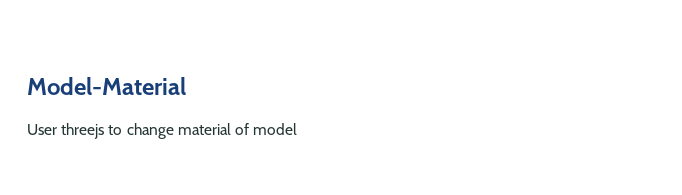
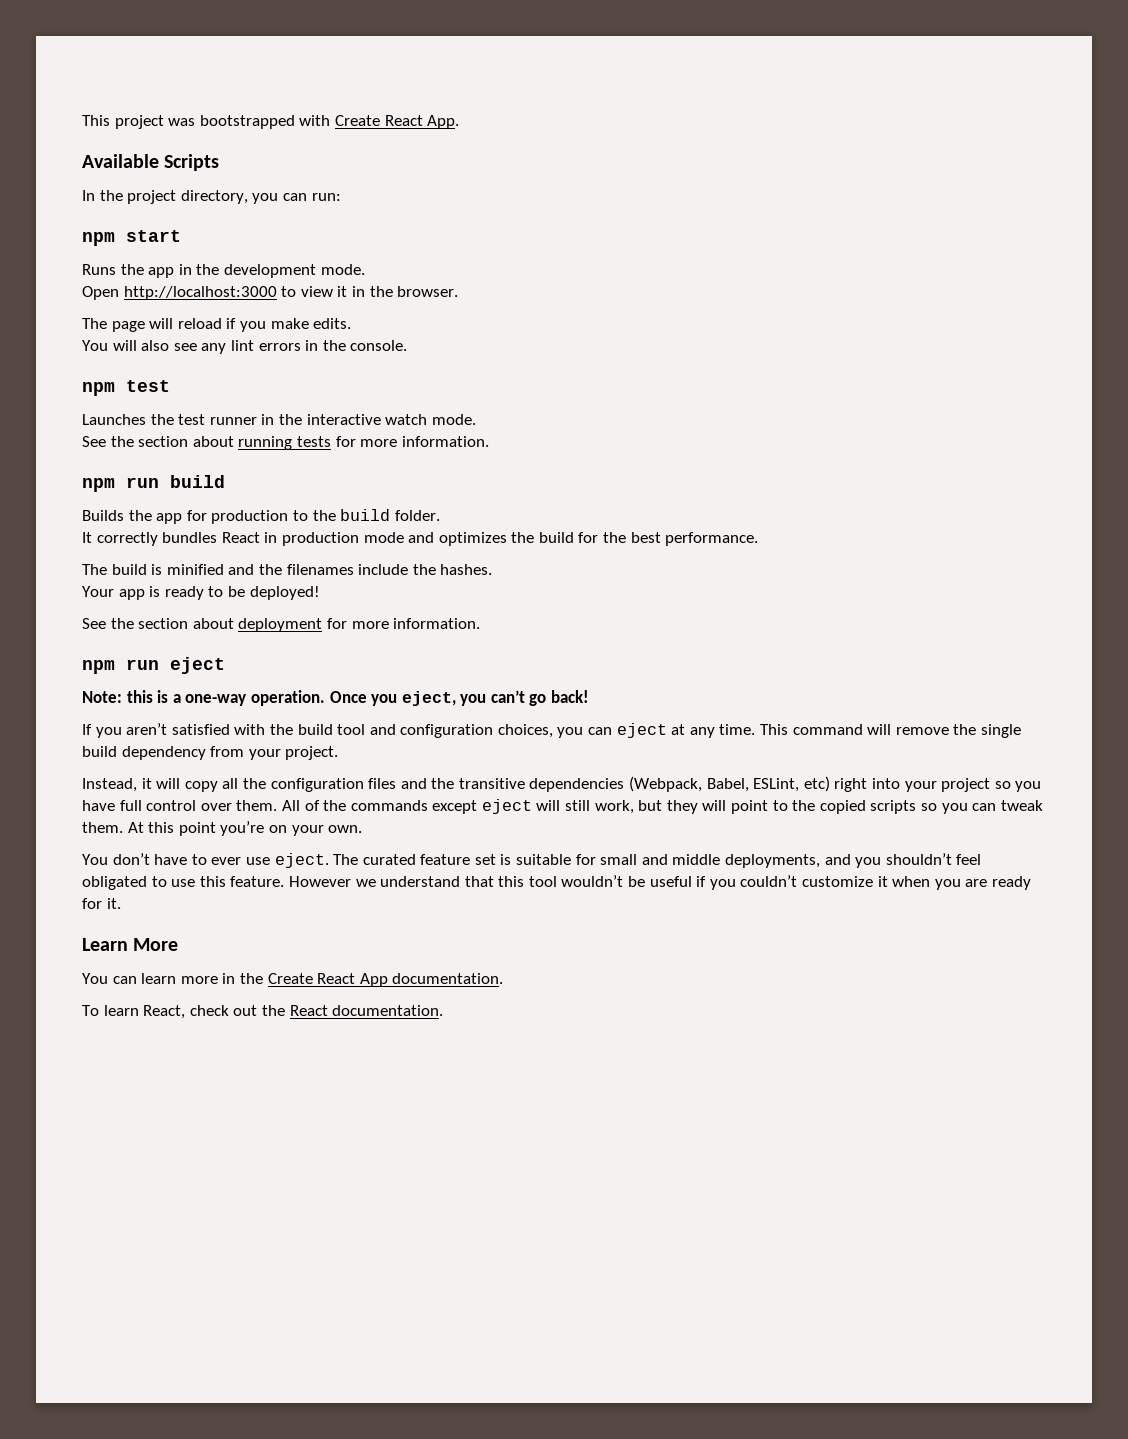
- Model-Material
- User threejs to change material of model
+ This project was bootstrapped with Create React App.
+ Available Scripts
+ In the project directory, you can run:
+ npm start
+ Runs the app in the development mode.
+ Open http://localhost:3000 to view it in the browser.
+ The page will reload if you make edits.
+ You will also see any lint errors in the console.
+ npm test
+ Launches the test runner in the interactive watch mode.
+ See the section about running tests for more information.
+ npm run build
+ Builds the app for production to the build folder.
+ It correctly bundles React in production mode and optimizes the build for the best performance.
+ The build is minified and the filenames include the hashes.
+ Your app is ready to be deployed!
+ See the section about deployment for more information.
+ npm run eject
+ Note: this is a one-way operation. Once you eject, you can’t go back!
+ If you aren’t satisfied with the build tool and configuration choices, you can eject at any time. This command will remove the single build dependency from your project.
+ Instead, it will copy all the configuration files and the transitive dependencies (Webpack, Babel, ESLint, etc) right into your project so you have full control over them. All of the commands except eject will still work, but they will point to the copied scripts so you can tweak them. At this point you’re on your own.
+ You don’t have to ever use eject. The curated feature set is suitable for small and middle deployments, and you shouldn’t feel obligated to use this feature. However we understand that this tool wouldn’t be useful if you couldn’t customize it when you are ready for it.
+ Learn More
+ You can learn more in the Create React App documentation.
+ To learn React, check out the React documentation.

